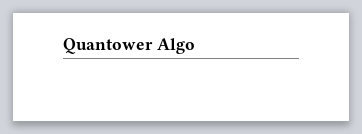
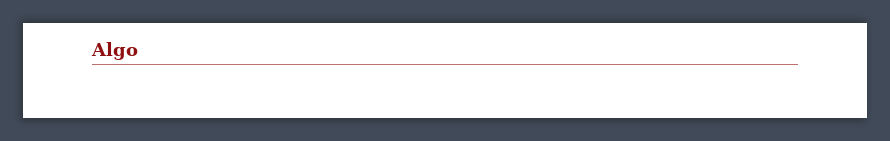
- Quantower Algo
+ Algo

